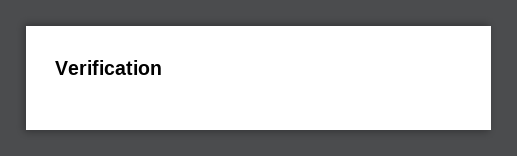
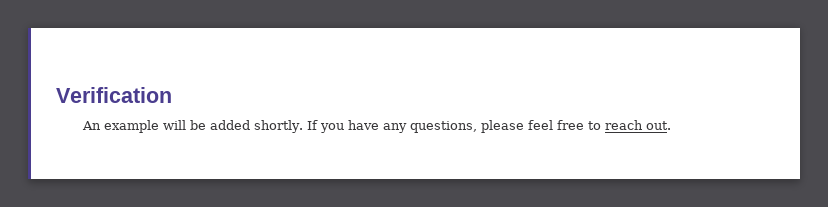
+ An example will be added shortly. If you have any questions, please feel free to reach out.

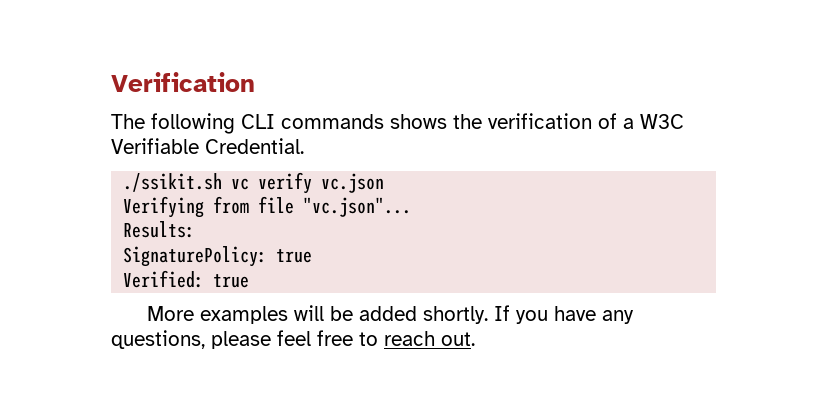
- An example will be added shortly.
+ The following CLI commands shows the verification of a W3C Verifiable Credential.
+ ./ssikit.sh vc verify vc.json
+ Verifying from file "vc.json"...
+ Results:
+ SignaturePolicy: true
+ Verified: true
+ More examples will be added shortly.

